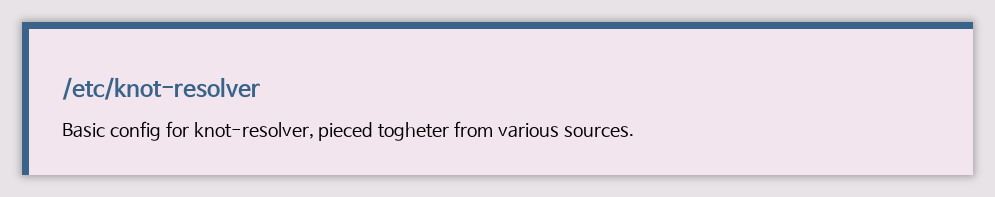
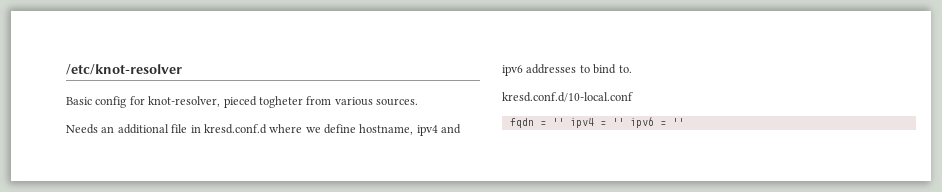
+ Needs an additional file in kresd.conf.d where we define hostname, ipv4 and ipv6 addresses to bind to.
+ kresd.conf.d/10-local.conf
+ fqdn = '' ipv4 = '' ipv6 = ''

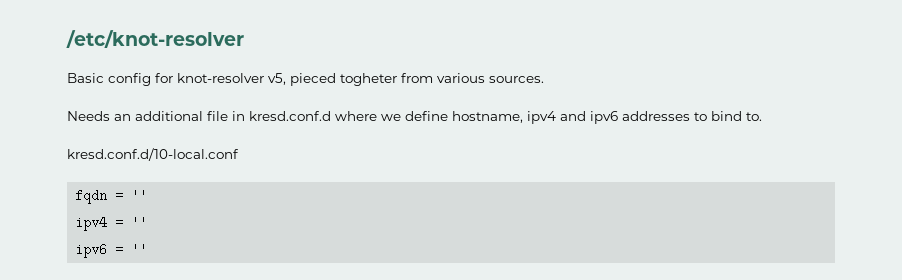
- Basic config for knot-resolver, pieced togheter from various sources.
+ Basic config for knot-resolver v5, pieced togheter from various sources.
- fqdn = '' ipv4 = '' ipv6 = ''
+ fqdn = ''
+ ipv4 = ''
+ ipv6 = ''

